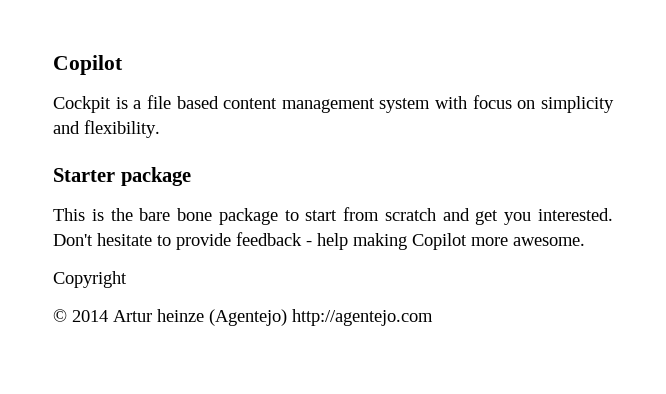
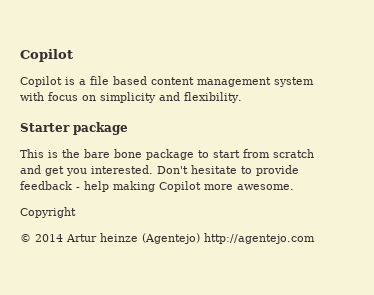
- Cockpit is a file based content management system with focus on simplicity and flexibility.
+ Copilot is a file based content management system with focus on simplicity and flexibility.

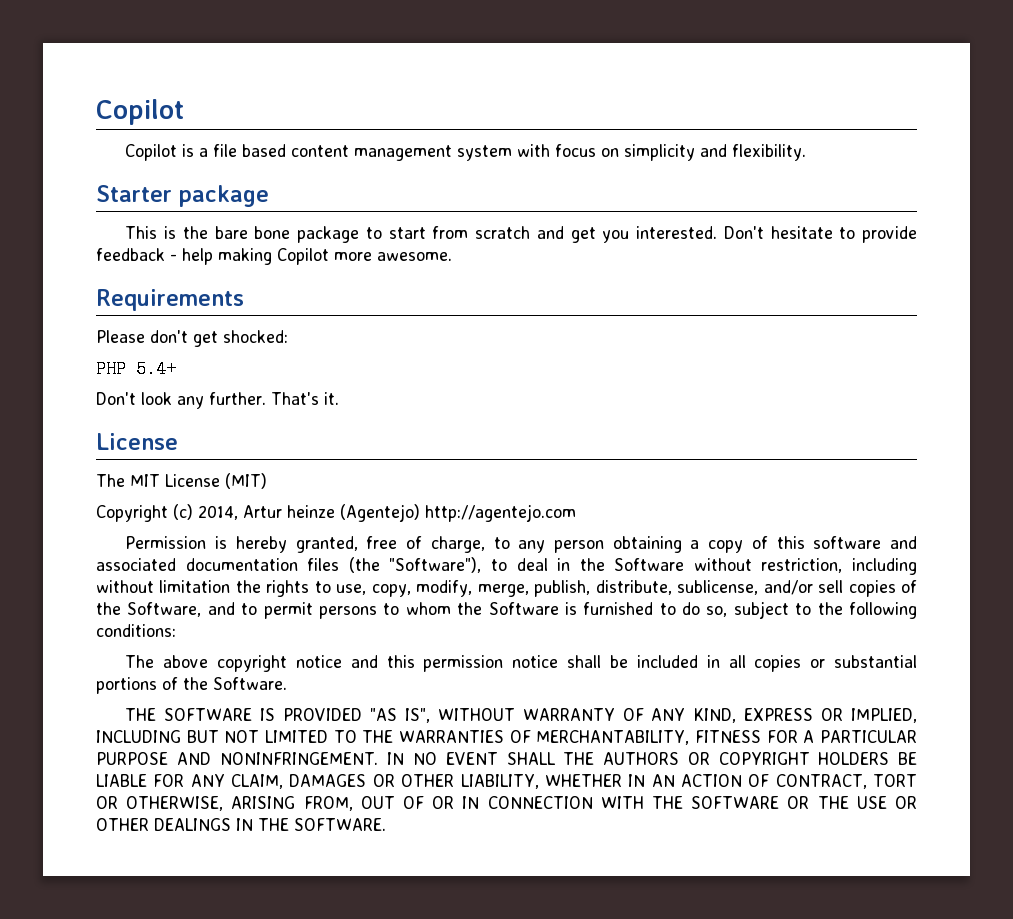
+ Requirements
+ Please don't get shocked:
+ PHP 5.4+
+ Don't look any further. That's it.
+ License
+ The MIT License (MIT)
- Copyright
- © 2014 Artur heinze (Agentejo) http://agentejo.com
+ Copyright (c) 2014, Artur heinze (Agentejo) http://agentejo.com
+ Permission is hereby granted, free of charge, to any person obtaining a copy of this software and associated documentation files (the "Software"), to deal in the Software without restriction, including without limitation the rights to use, copy, modify, merge, publish, distribute, sublicense, and/or sell copies of the Software, and to permit persons to whom the Software is furnished to do so, subject to the following conditions:
+ The above copyright notice and this permission notice shall be included in all copies or substantial portions of the Software.
+ THE SOFTWARE IS PROVIDED "AS IS", WITHOUT WARRANTY OF ANY KIND, EXPRESS OR IMPLIED, INCLUDING BUT NOT LIMITED TO THE WARRANTIES OF MERCHANTABILITY, FITNESS FOR A PARTICULAR PURPOSE AND NONINFRINGEMENT. IN NO EVENT SHALL THE AUTHORS OR COPYRIGHT HOLDERS BE LIABLE FOR ANY CLAIM, DAMAGES OR OTHER LIABILITY, WHETHER IN AN ACTION OF CONTRACT, TORT OR OTHERWISE, ARISING FROM, OUT OF OR IN CONNECTION WITH THE SOFTWARE OR THE USE OR OTHER DEALINGS IN THE SOFTWARE.

